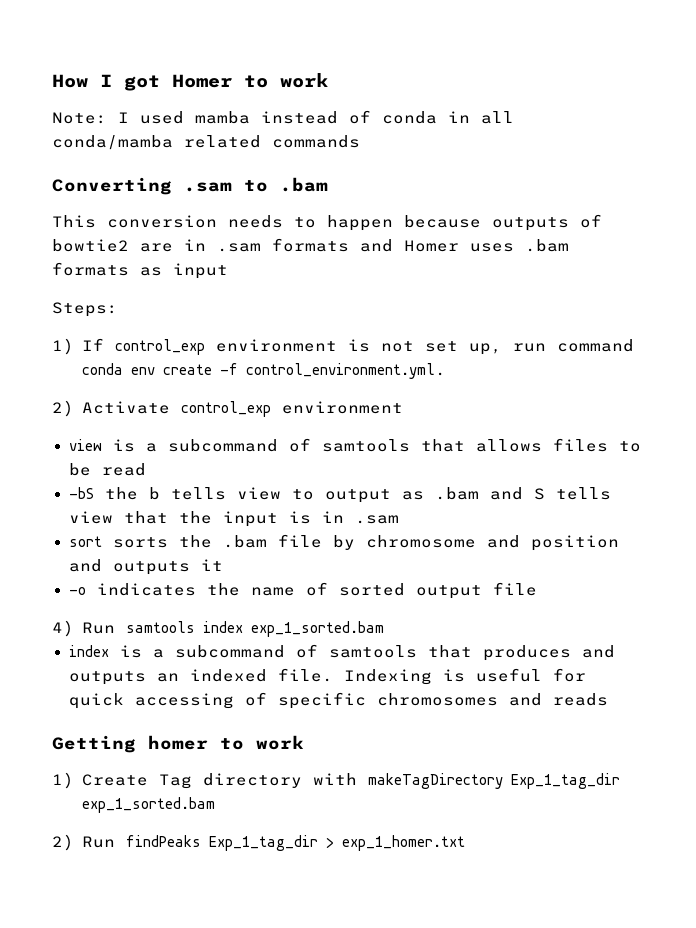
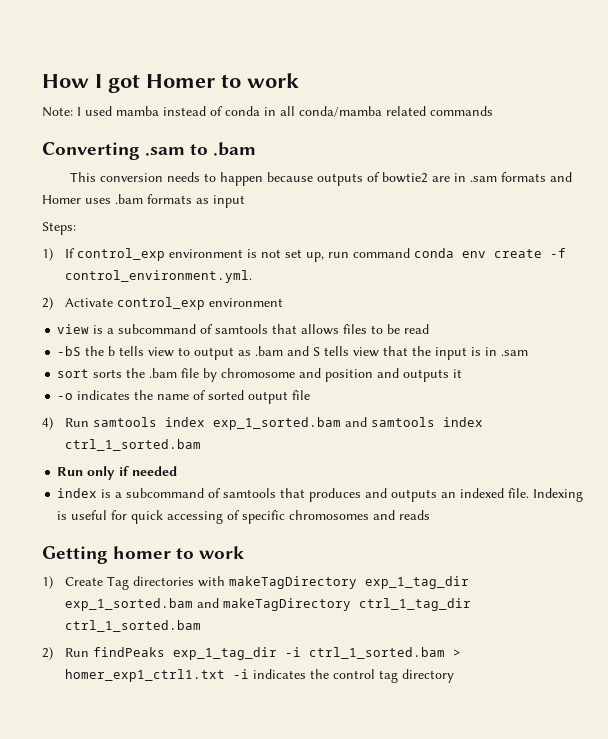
- 4) Run samtools index exp_1_sorted.bam
+ 4) Run samtools index exp_1_sorted.bam and samtools index ctrl_1_sorted.bam
+ Run only if needed
- 1) Create Tag directory with makeTagDirectory Exp_1_tag_dir exp_1_sorted.bam
+ 1) Create Tag directories with makeTagDirectory exp_1_tag_dir exp_1_sorted.bam and makeTagDirectory ctrl_1_tag_dir ctrl_1_sorted.bam
- 2) Run findPeaks Exp_1_tag_dir > exp_1_homer.txt
+ 2) Run findPeaks exp_1_tag_dir -i ctrl_1_sorted.bam > homer_exp1_ctrl1.txt -i indicates the control tag directory

